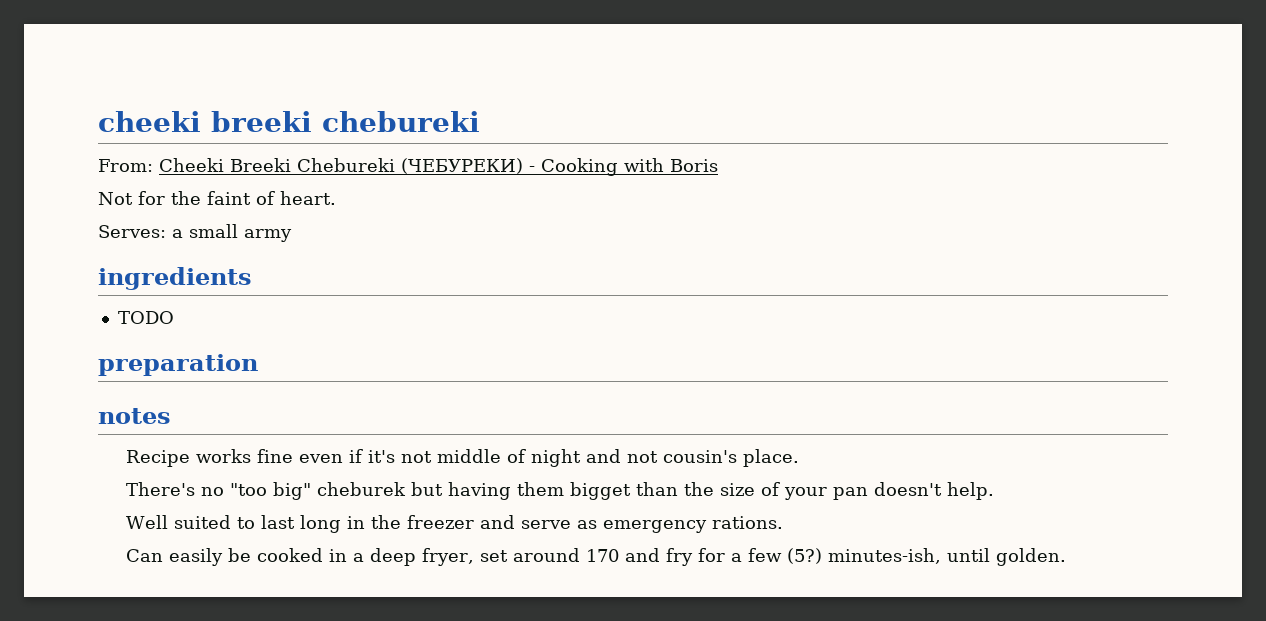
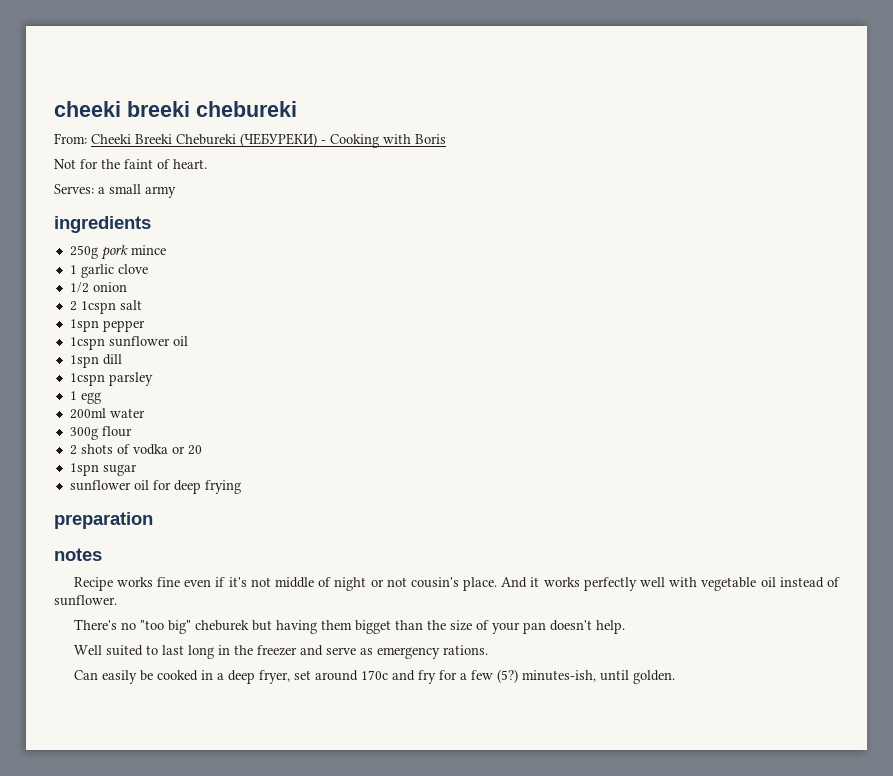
- TODO
+ 250g pork mince
+ 1 garlic clove
+ 1/2 onion
+ 2 1cspn salt
+ 1spn pepper
+ 1cspn sunflower oil
+ 1spn dill
+ 1cspn parsley
+ 1 egg
+ 200ml water
+ 300g flour
+ 2 shots of vodka or 20
+ 1spn sugar
+ sunflower oil for deep frying
- Recipe works fine even if it's not middle of night and not cousin's place.
+ Recipe works fine even if it's not middle of night or not cousin's place. And it works perfectly well with vegetable oil instead of sunflower.
- Can easily be cooked in a deep fryer, set around 170 and fry for a few (5?) minutes-ish, until golden.
+ Can easily be cooked in a deep fryer, set around 170c and fry for a few (5?) minutes-ish, until golden.

